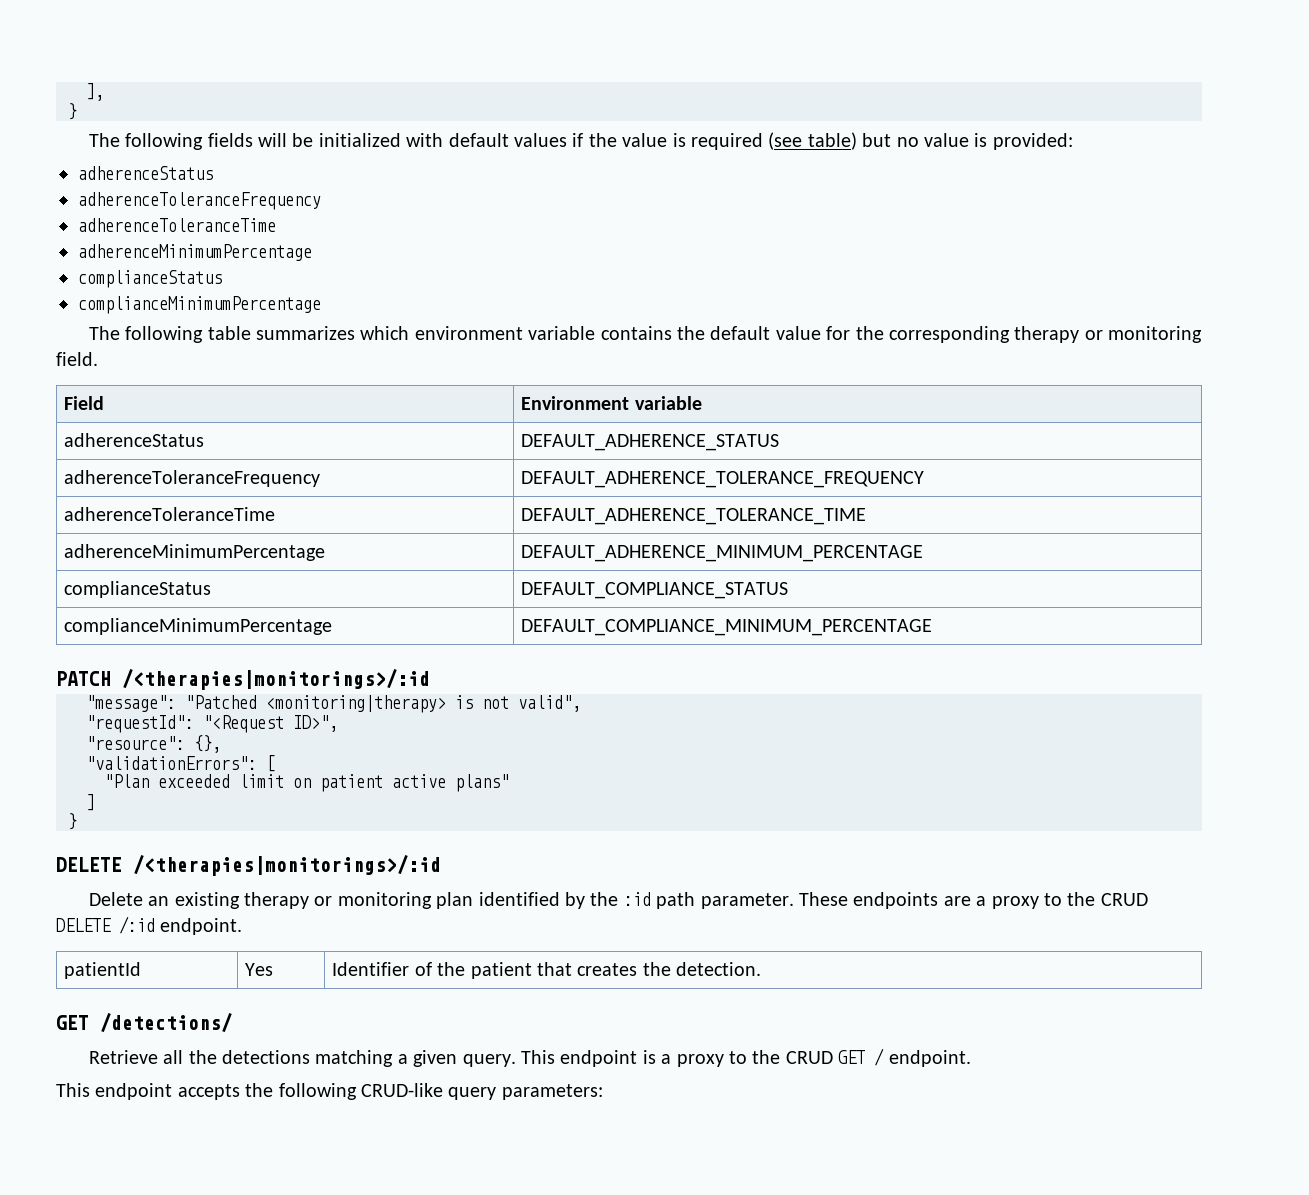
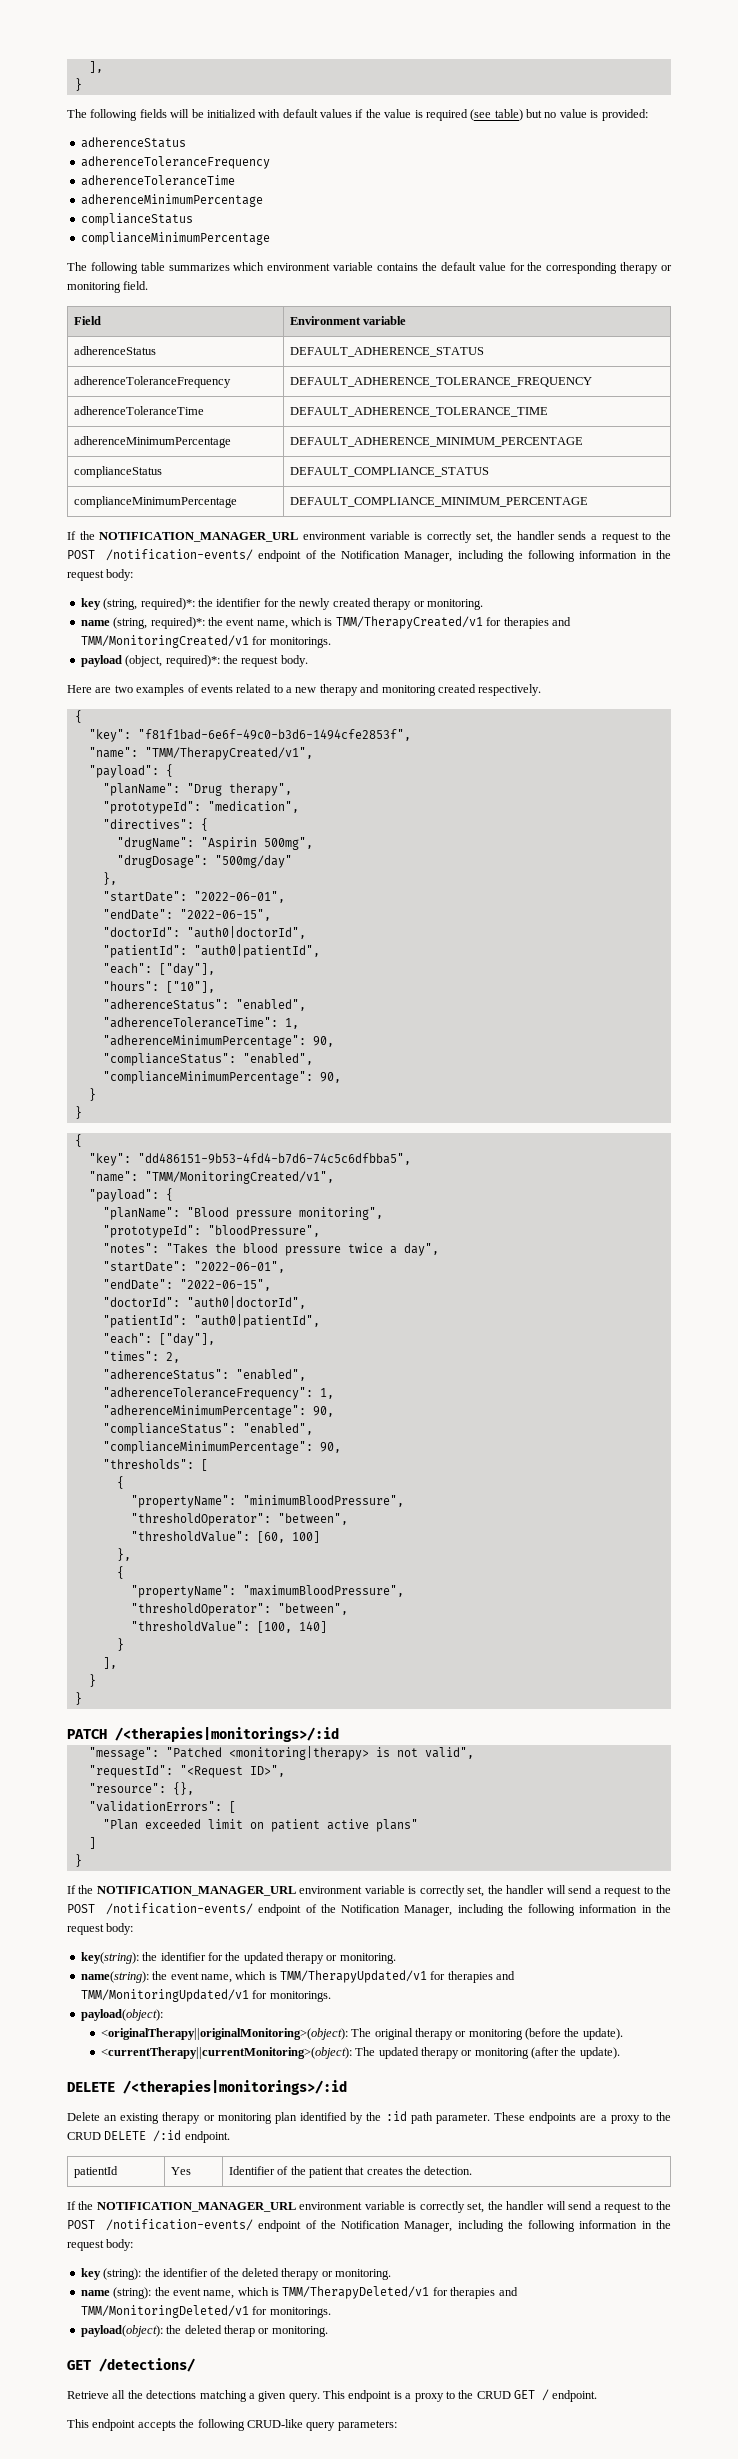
+ If the NOTIFICATION_MANAGER_URL environment variable is correctly set, the handler sends a request to the POST /notification-events/ endpoint of the Notification Manager, including the following information in the request body:
+ key (string, required)*: the identifier for the newly created therapy or monitoring.
+ name (string, required)*: the event name, which is TMM/TherapyCreated/v1 for therapies and TMM/MonitoringCreated/v1 for monitorings.
+ payload (object, required)*: the request body.
+ Here are two examples of events related to a new therapy and monitoring created respectively.
+ {
+ "key": "f81f1bad-6e6f-49c0-b3d6-1494cfe2853f",
+ "name": "TMM/TherapyCreated/v1",
+ "payload": {
+ "planName": "Drug therapy",
+ "prototypeId": "medication",
+ "directives": {
+ "drugName": "Aspirin 500mg",
+ "drugDosage": "500mg/day"
+ },
+ "startDate": "2022-06-01",
+ "endDate": "2022-06-15",
+ "doctorId": "auth0|doctorId",
+ "patientId": "auth0|patientId",
+ "each": ["day"],
+ "hours": ["10"],
+ "adherenceStatus": "enabled",
+ "adherenceToleranceTime": 1,
+ "adherenceMinimumPercentage": 90,
+ "complianceStatus": "enabled",
+ "complianceMinimumPercentage": 90,
+ }
+ }
+ {
+ "key": "dd486151-9b53-4fd4-b7d6-74c5c6dfbba5",
+ "name": "TMM/MonitoringCreated/v1",
+ "payload": {
+ "planName": "Blood pressure monitoring",
+ "prototypeId": "bloodPressure",
+ "notes": "Takes the blood pressure twice a day",
+ "startDate": "2022-06-01",
+ "endDate": "2022-06-15",
+ "doctorId": "auth0|doctorId",
+ "patientId": "auth0|patientId",
+ "each": ["day"],
+ "times": 2,
+ "adherenceStatus": "enabled",
+ "adherenceToleranceFrequency": 1,
+ "adherenceMinimumPercentage": 90,
+ "complianceStatus": "enabled",
+ "complianceMinimumPercentage": 90,
+ "thresholds": [
+ {
+ "propertyName": "minimumBloodPressure",
+ "thresholdOperator": "between",
+ "thresholdValue": [60, 100]
+ },
+ {
+ "propertyName": "maximumBloodPressure",
+ "thresholdOperator": "between",
+ "thresholdValue": [100, 140]
+ }
+ ],
+ }
+ }
  ]
  }
+ If the NOTIFICATION_MANAGER_URL environment variable is correctly set, the handler will send a request to the POST /notification-events/ endpoint of the Notification Manager, including the following information in the request body:
+ key(string): the identifier for the updated therapy or monitoring.
+ name(string): the event name, which is TMM/TherapyUpdated/v1 for therapies and TMM/MonitoringUpdated/v1 for monitorings.
+ payload(object):
+ <originalTherapy||originalMonitoring>(object): The original therapy or monitoring (before the update).
+ <currentTherapy||currentMonitoring>(object): The updated therapy or monitoring (after the update).
  patientId | Yes | Identifier of the patient that creates the detection.
+ If the NOTIFICATION_MANAGER_URL environment variable is correctly set, the handler will send a request to the POST /notification-events/ endpoint of the Notification Manager, including the following information in the request body:
+ key (string): the identifier of the deleted therapy or monitoring.
+ name (string): the event name, which is TMM/TherapyDeleted/v1 for therapies and TMM/MonitoringDeleted/v1 for monitorings.
+ payload(object): the deleted therap or monitoring.

